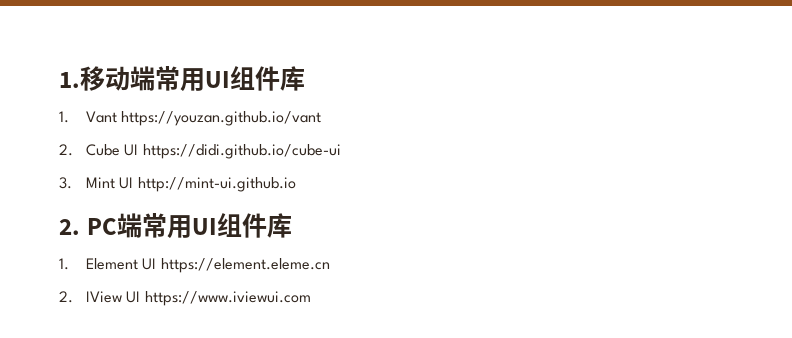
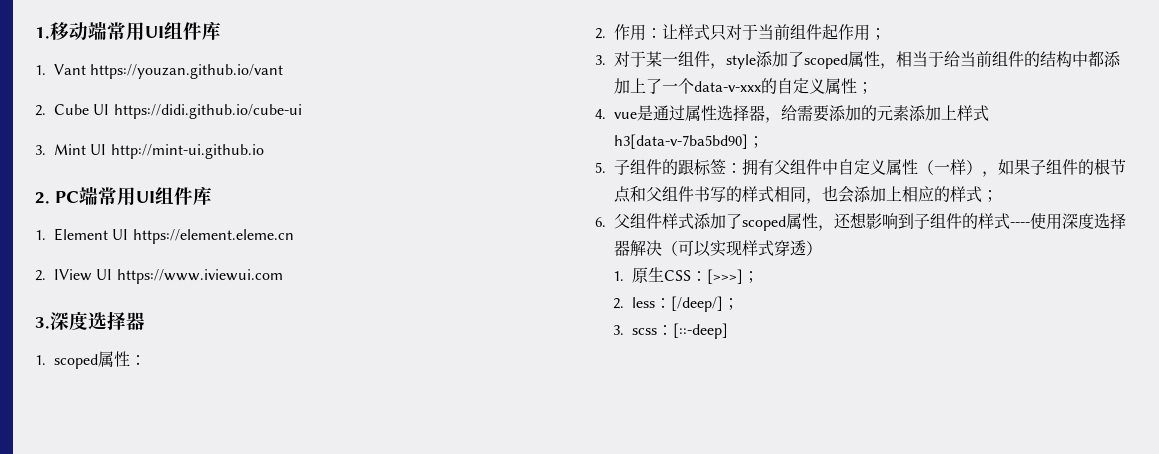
+ 3.深度选择器
+ 1. scoped属性：
+ 2.作用：让样式只对于当前组件起作用；
+ 3.对于某一组件，style添加了scoped属性，相当于给当前组件的结构中都添加上了一个data-v-xxx的自定义属性；
+ 4. vue是通过属性选择器，给需要添加的元素添加上样式h3[data-v-7ba5bd90]；
+ 5.子组件的跟标签：拥有父组件中自定义属性（一样），如果子组件的根节点和父组件书写的样式相同，也会添加上相应的样式；
+ 6.父组件样式添加了scoped属性，还想影响到子组件的样式----使用深度选择器解决（可以实现样式穿透）
+ 1.原生CSS：[>>>]；
+ 2. less：[/deep/]；
+ 3. scss：[::-deep]

